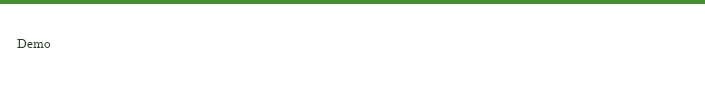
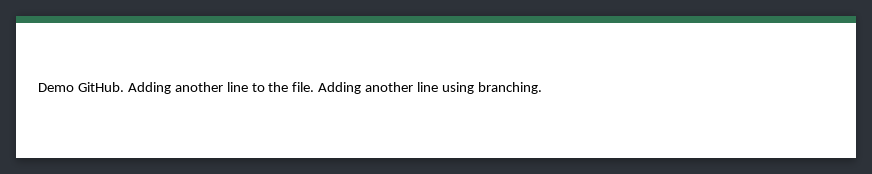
- Demo
+ Demo GitHub. Adding another line to the file. Adding another line using branching.

